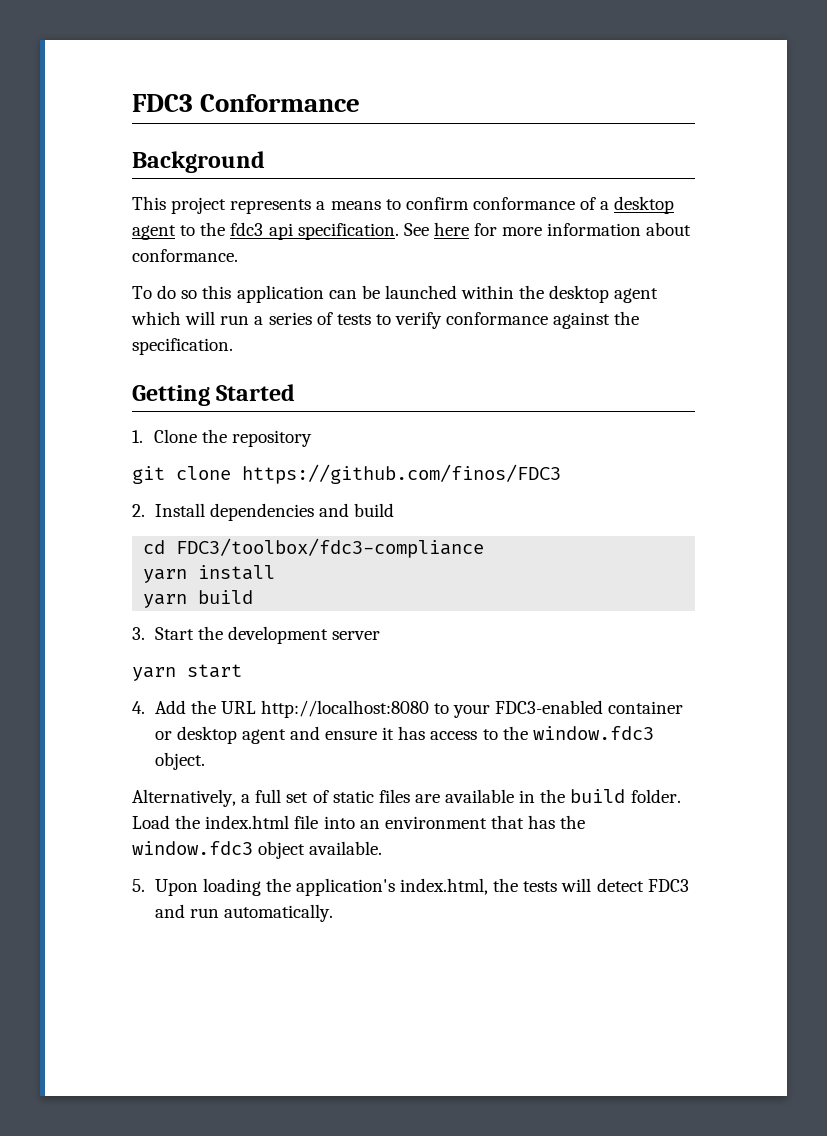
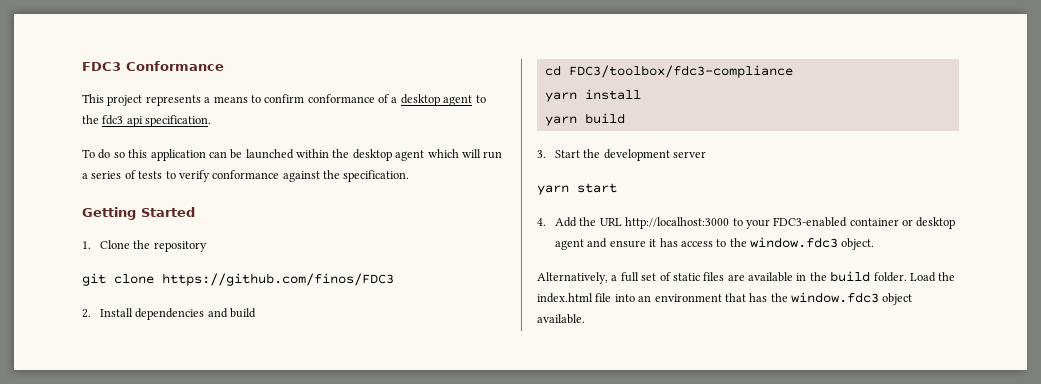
- Background
- See here for more information about conformance.
- 4. Add the URL http://localhost:8080 to your FDC3-enabled container or desktop agent and ensure it has access to the window.fdc3 object.
+ 4. Add the URL http://localhost:3000 to your FDC3-enabled container or desktop agent and ensure it has access to the window.fdc3 object.
- 5. Upon loading the application's index.html, the tests will detect FDC3 and run automatically.

